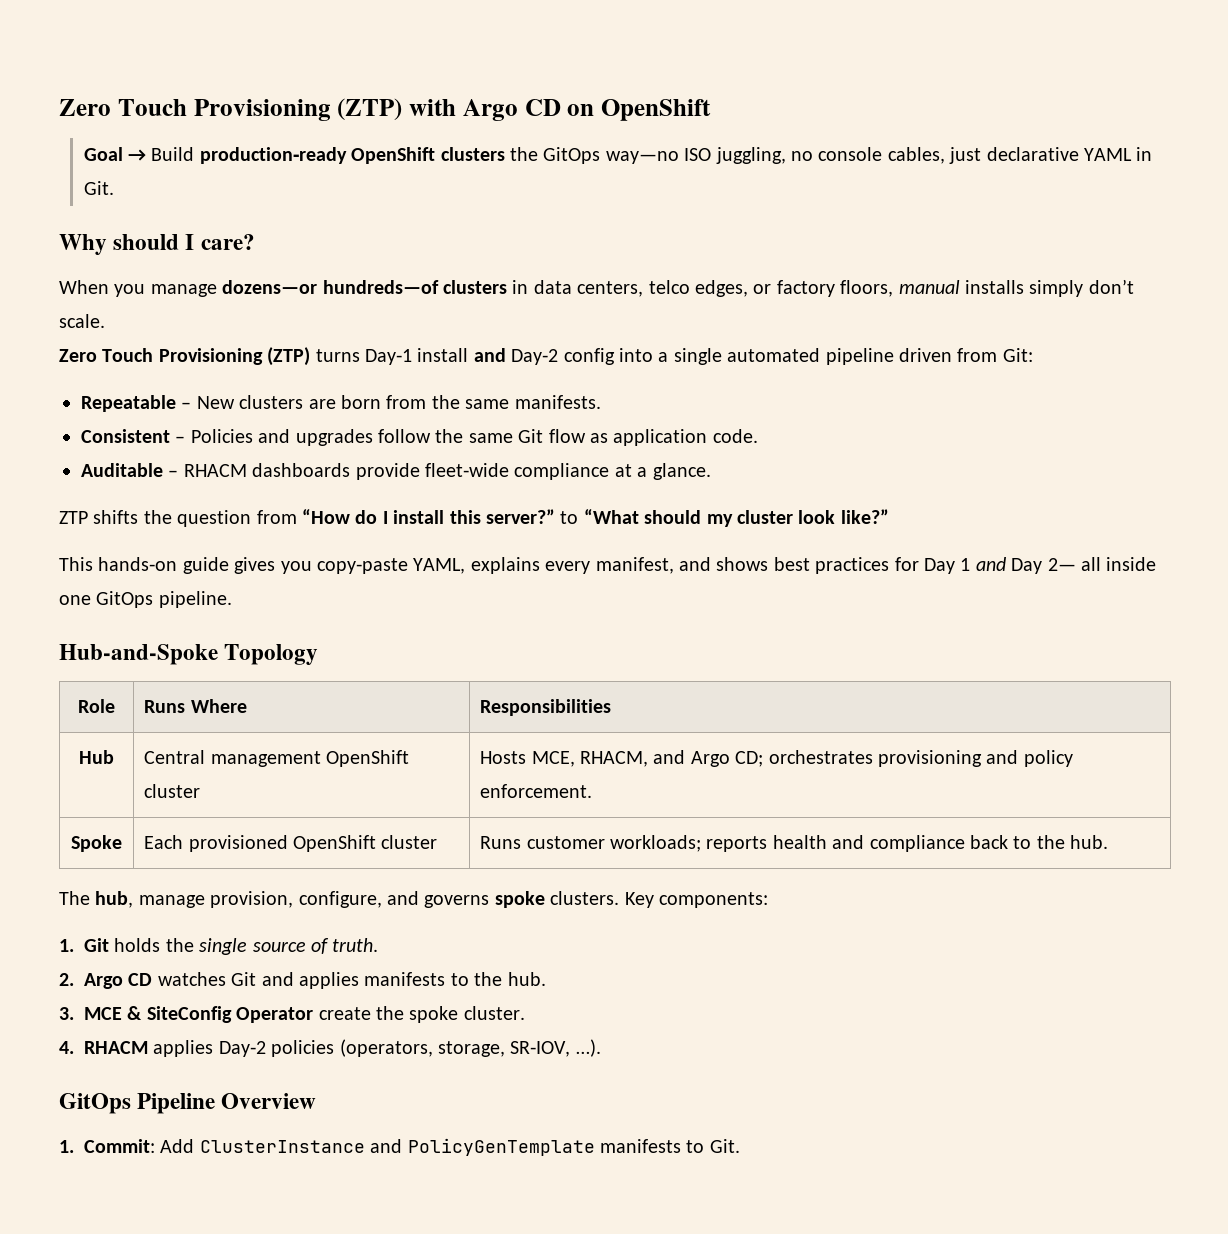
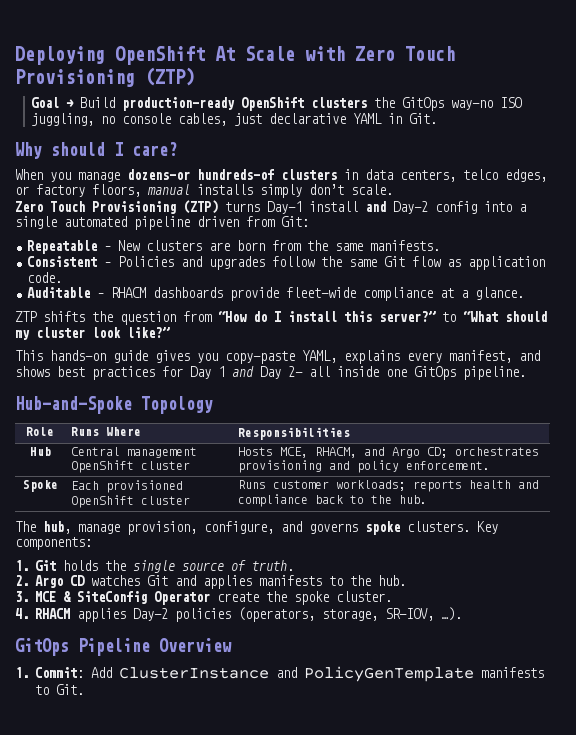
- Zero Touch Provisioning (ZTP) with Argo CD on OpenShift
+ Deploying OpenShift At Scale with Zero Touch Provisioning (ZTP)

